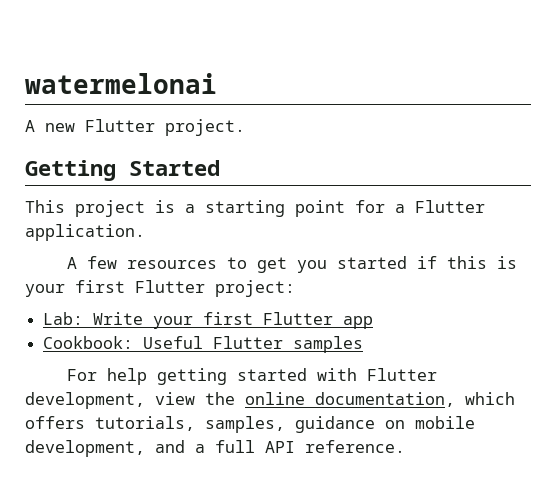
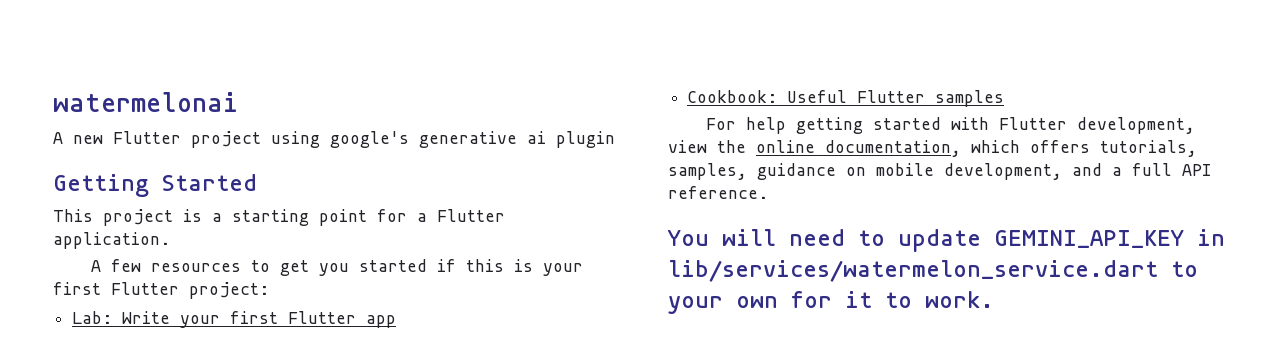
- A new Flutter project.
+ A new Flutter project using google's generative ai plugin
+ You will need to update GEMINI_API_KEY in lib/services/watermelon_service.dart to your own for it to work.

